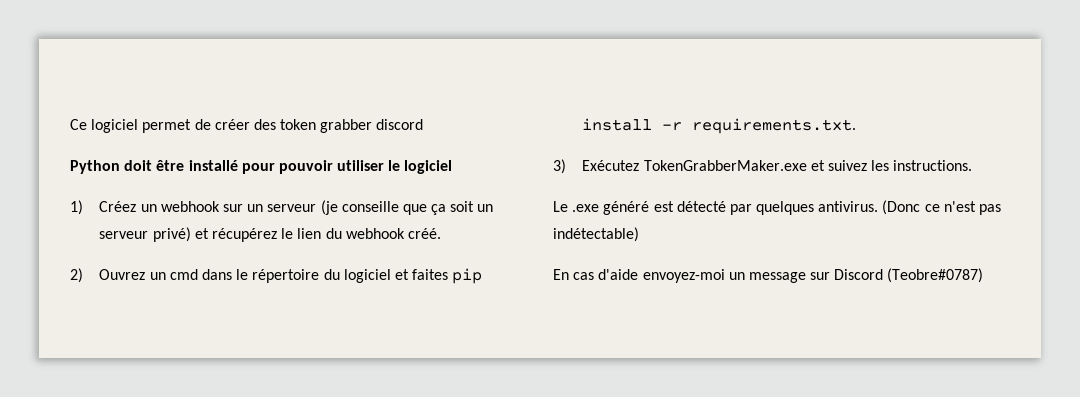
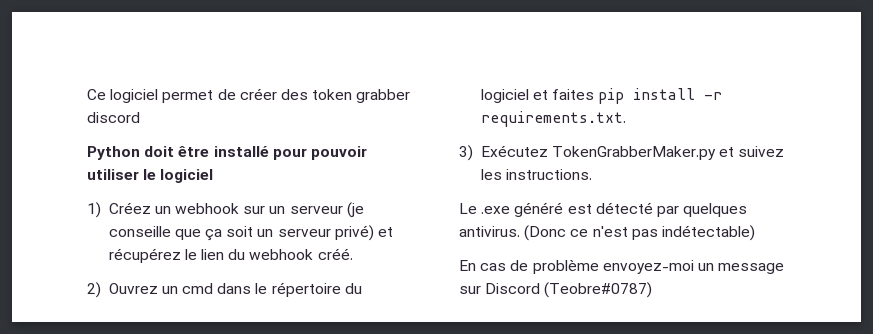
- 3) Exécutez TokenGrabberMaker.exe et suivez les instructions.
+ 3) Exécutez TokenGrabberMaker.py et suivez les instructions.
- En cas d'aide envoyez-moi un message sur Discord (Teobre#0787)
+ En cas de problème envoyez-moi un message sur Discord (Teobre#0787)

